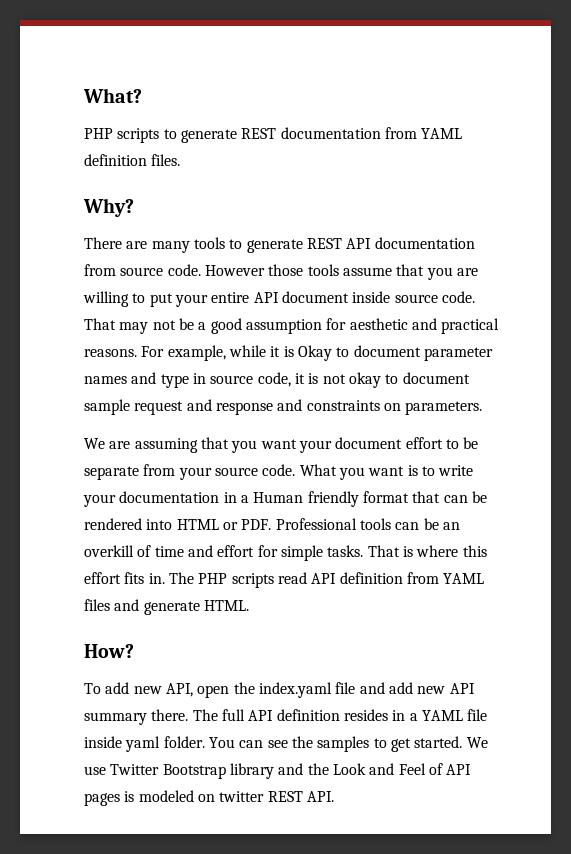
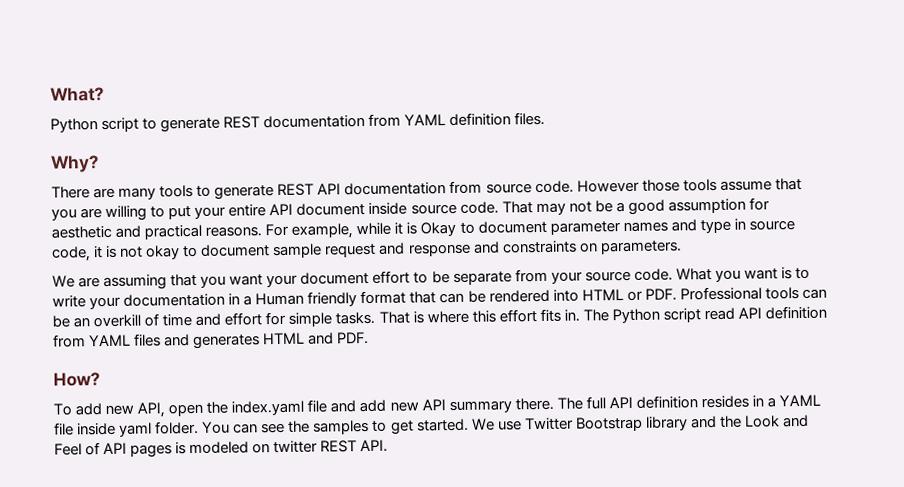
- PHP scripts to generate REST documentation from YAML definition files.
+ Python script to generate REST documentation from YAML definition files.
- The PHP scripts read API definition from YAML files and generate HTML.
+ The Python script read API definition from YAML files and generates HTML and PDF.

